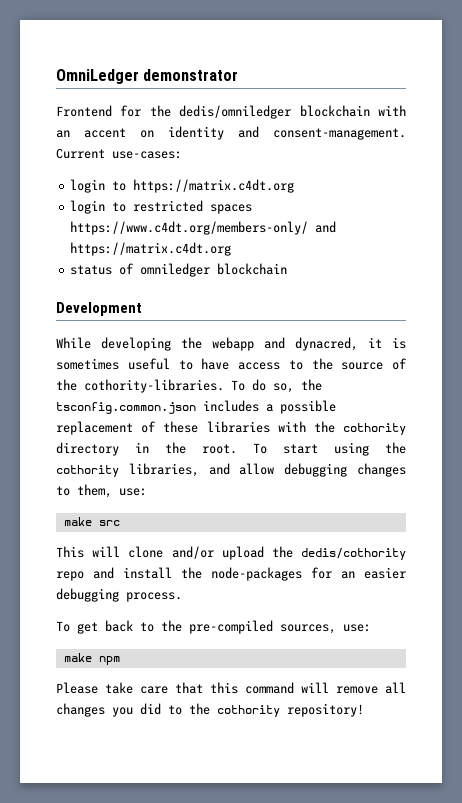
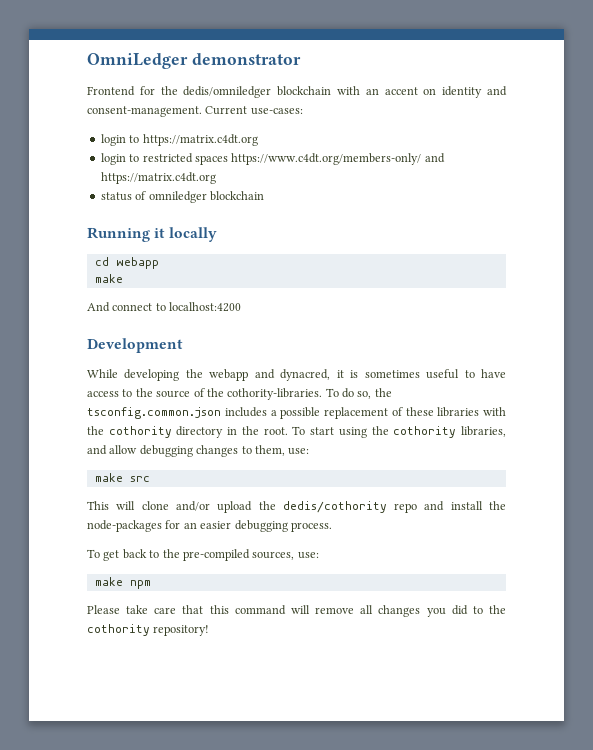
+ Running it locally
+ cd webapp
+ make
+ And connect to localhost:4200

